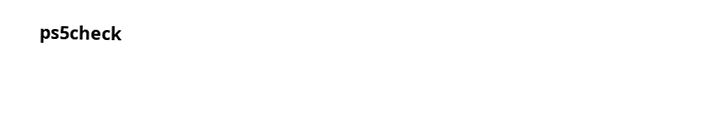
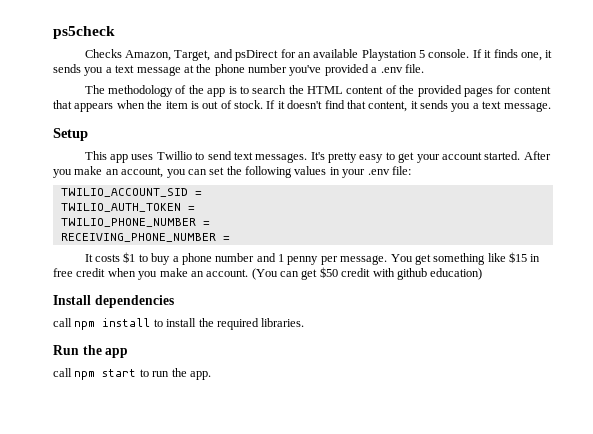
+ Checks Amazon, Target, and psDirect for an available Playstation 5 console. If it finds one, it sends you a text message at the phone number you've provided a .env file.
+ The methodology of the app is to search the HTML content of the provided pages for content that appears when the item is out of stock. If it doesn't find that content, it sends you a text message.
+ Setup
+ This app uses Twillio to send text messages. It's pretty easy to get your account started. After you make an account, you can set the following values in your .env file:
+ TWILIO_ACCOUNT_SID =
+ TWILIO_AUTH_TOKEN =
+ TWILIO_PHONE_NUMBER =
+ RECEIVING_PHONE_NUMBER =
+ It costs $1 to buy a phone number and 1 penny per message. You get something like $15 in free credit when you make an account. (You can get $50 credit with github education)
+ Install dependencies
+ call npm install to install the required libraries.
+ Run the app
+ call npm start to run the app.

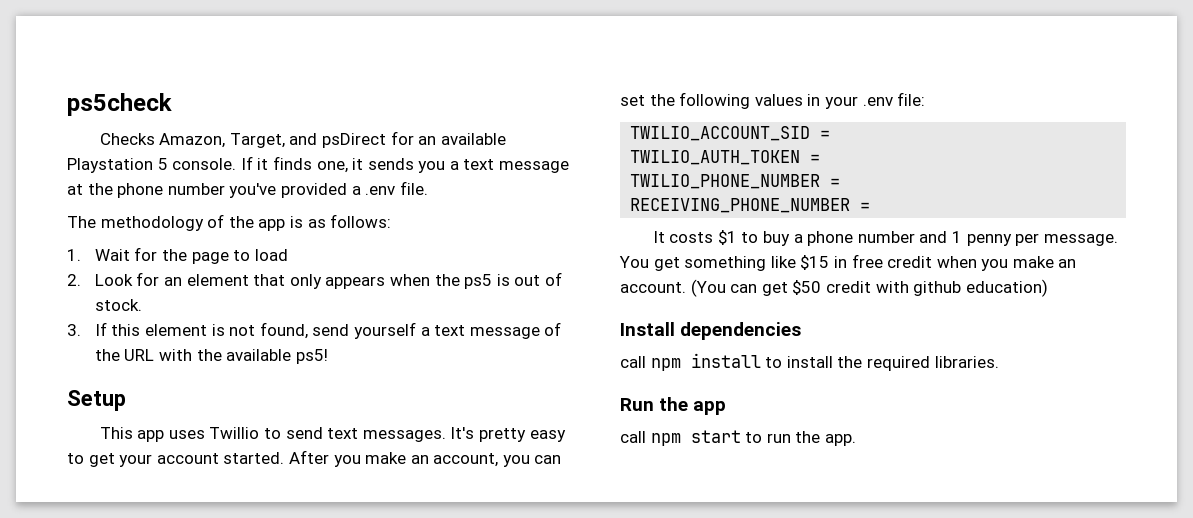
- The methodology of the app is to search the HTML content of the provided pages for content that appears when the item is out of stock. If it doesn't find that content, it sends you a text message.
+ The methodology of the app is as follows:
+ 1. Wait for the page to load
+ 2. Look for an element that only appears when the ps5 is out of stock.
+ 3. If this element is not found, send yourself a text message of the URL with the available ps5!

